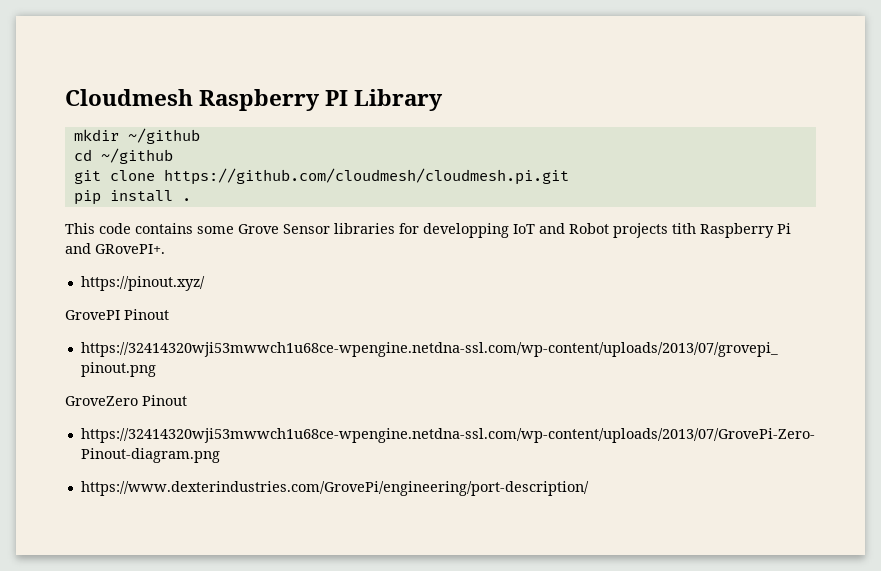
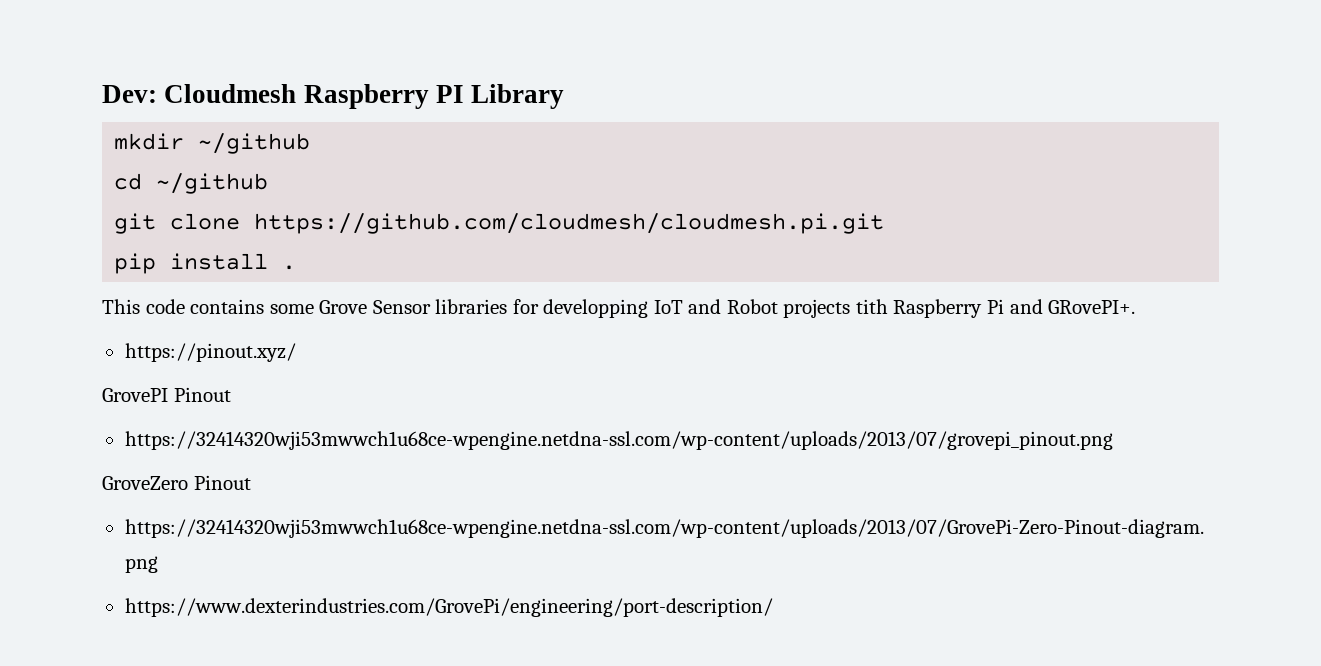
- Cloudmesh Raspberry PI Library
+ Dev: Cloudmesh Raspberry PI Library

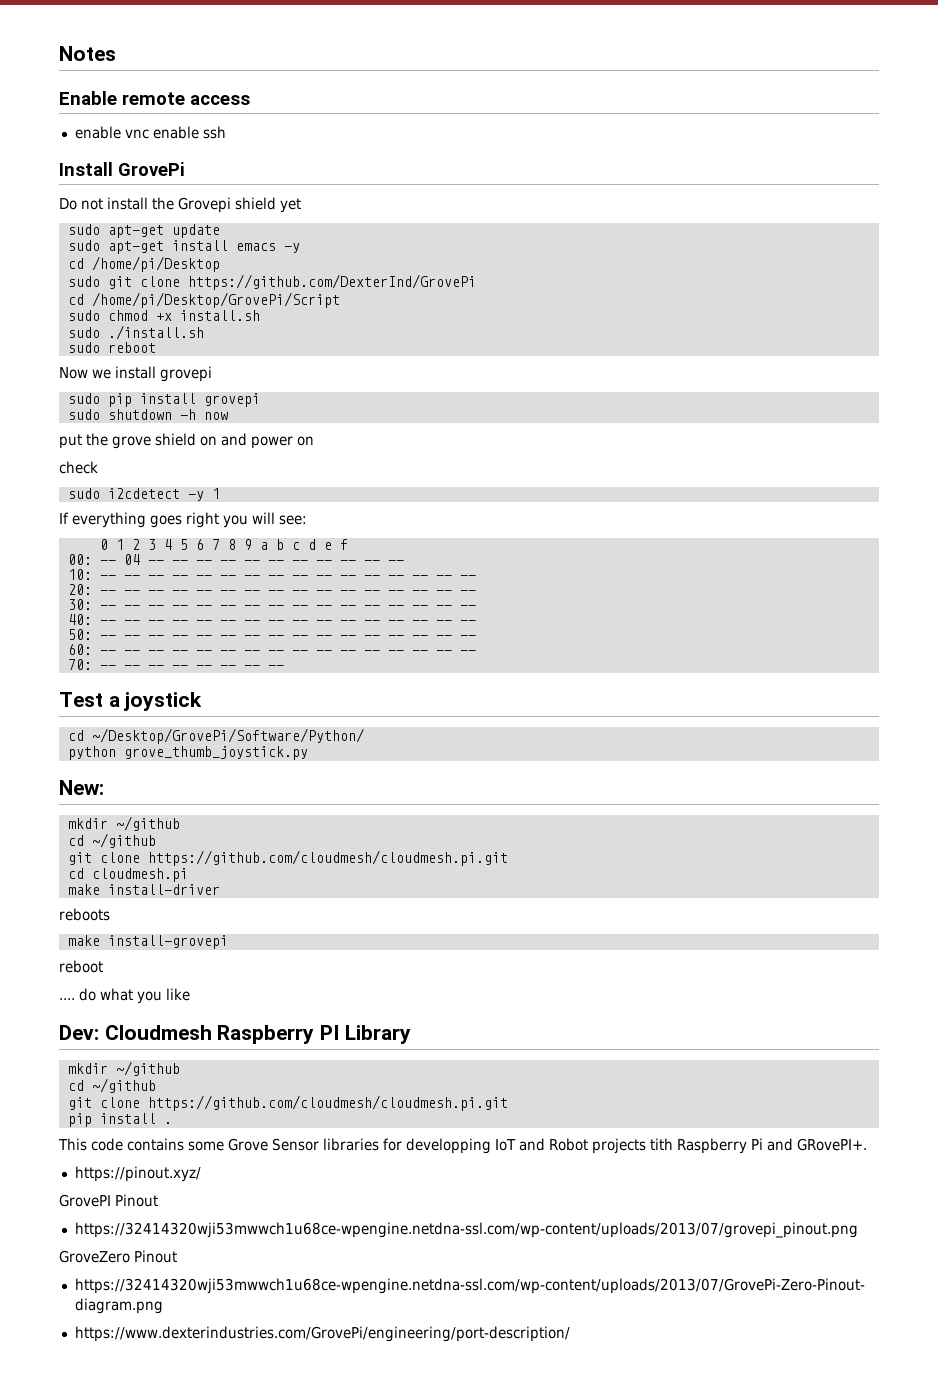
+ Notes
+ Enable remote access
+ enable vnc enable ssh
+ Install GrovePi
+ Do not install the Grovepi shield yet
+ sudo apt-get update
+ sudo apt-get install emacs -y
+ cd /home/pi/Desktop
+ sudo git clone https://github.com/DexterInd/GrovePi
+ cd /home/pi/Desktop/GrovePi/Script
+ sudo chmod +x install.sh
+ sudo ./install.sh
+ sudo reboot
+ Now we install grovepi
+ sudo pip install grovepi
+ sudo shutdown -h now
+ put the grove shield on and power on
+ check
+ sudo i2cdetect -y 1
+ If everything goes right you will see:
+ 0 1 2 3 4 5 6 7 8 9 a b c d e f
+ 00: -- 04 -- -- -- -- -- -- -- -- -- -- --
+ 10: -- -- -- -- -- -- -- -- -- -- -- -- -- -- -- --
+ 20: -- -- -- -- -- -- -- -- -- -- -- -- -- -- -- --
+ 30: -- -- -- -- -- -- -- -- -- -- -- -- -- -- -- --
+ 40: -- -- -- -- -- -- -- -- -- -- -- -- -- -- -- --
+ 50: -- -- -- -- -- -- -- -- -- -- -- -- -- -- -- --
+ 60: -- -- -- -- -- -- -- -- -- -- -- -- -- -- -- --
+ 70: -- -- -- -- -- -- -- --
+ Test a joystick
+ cd ~/Desktop/GrovePi/Software/Python/
+ python grove_thumb_joystick.py
+ New:
+ mkdir ~/github
+ cd ~/github
+ git clone https://github.com/cloudmesh/cloudmesh.pi.git
+ cd cloudmesh.pi
+ make install-driver
+ reboots
+ make install-grovepi
+ reboot
+ .... do what you like

